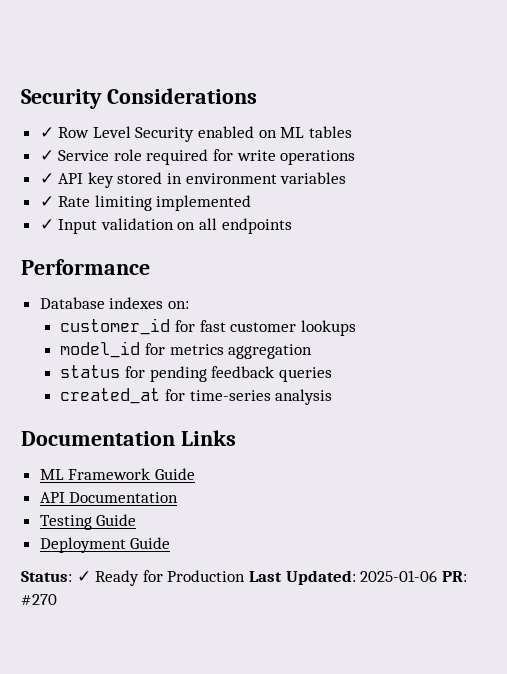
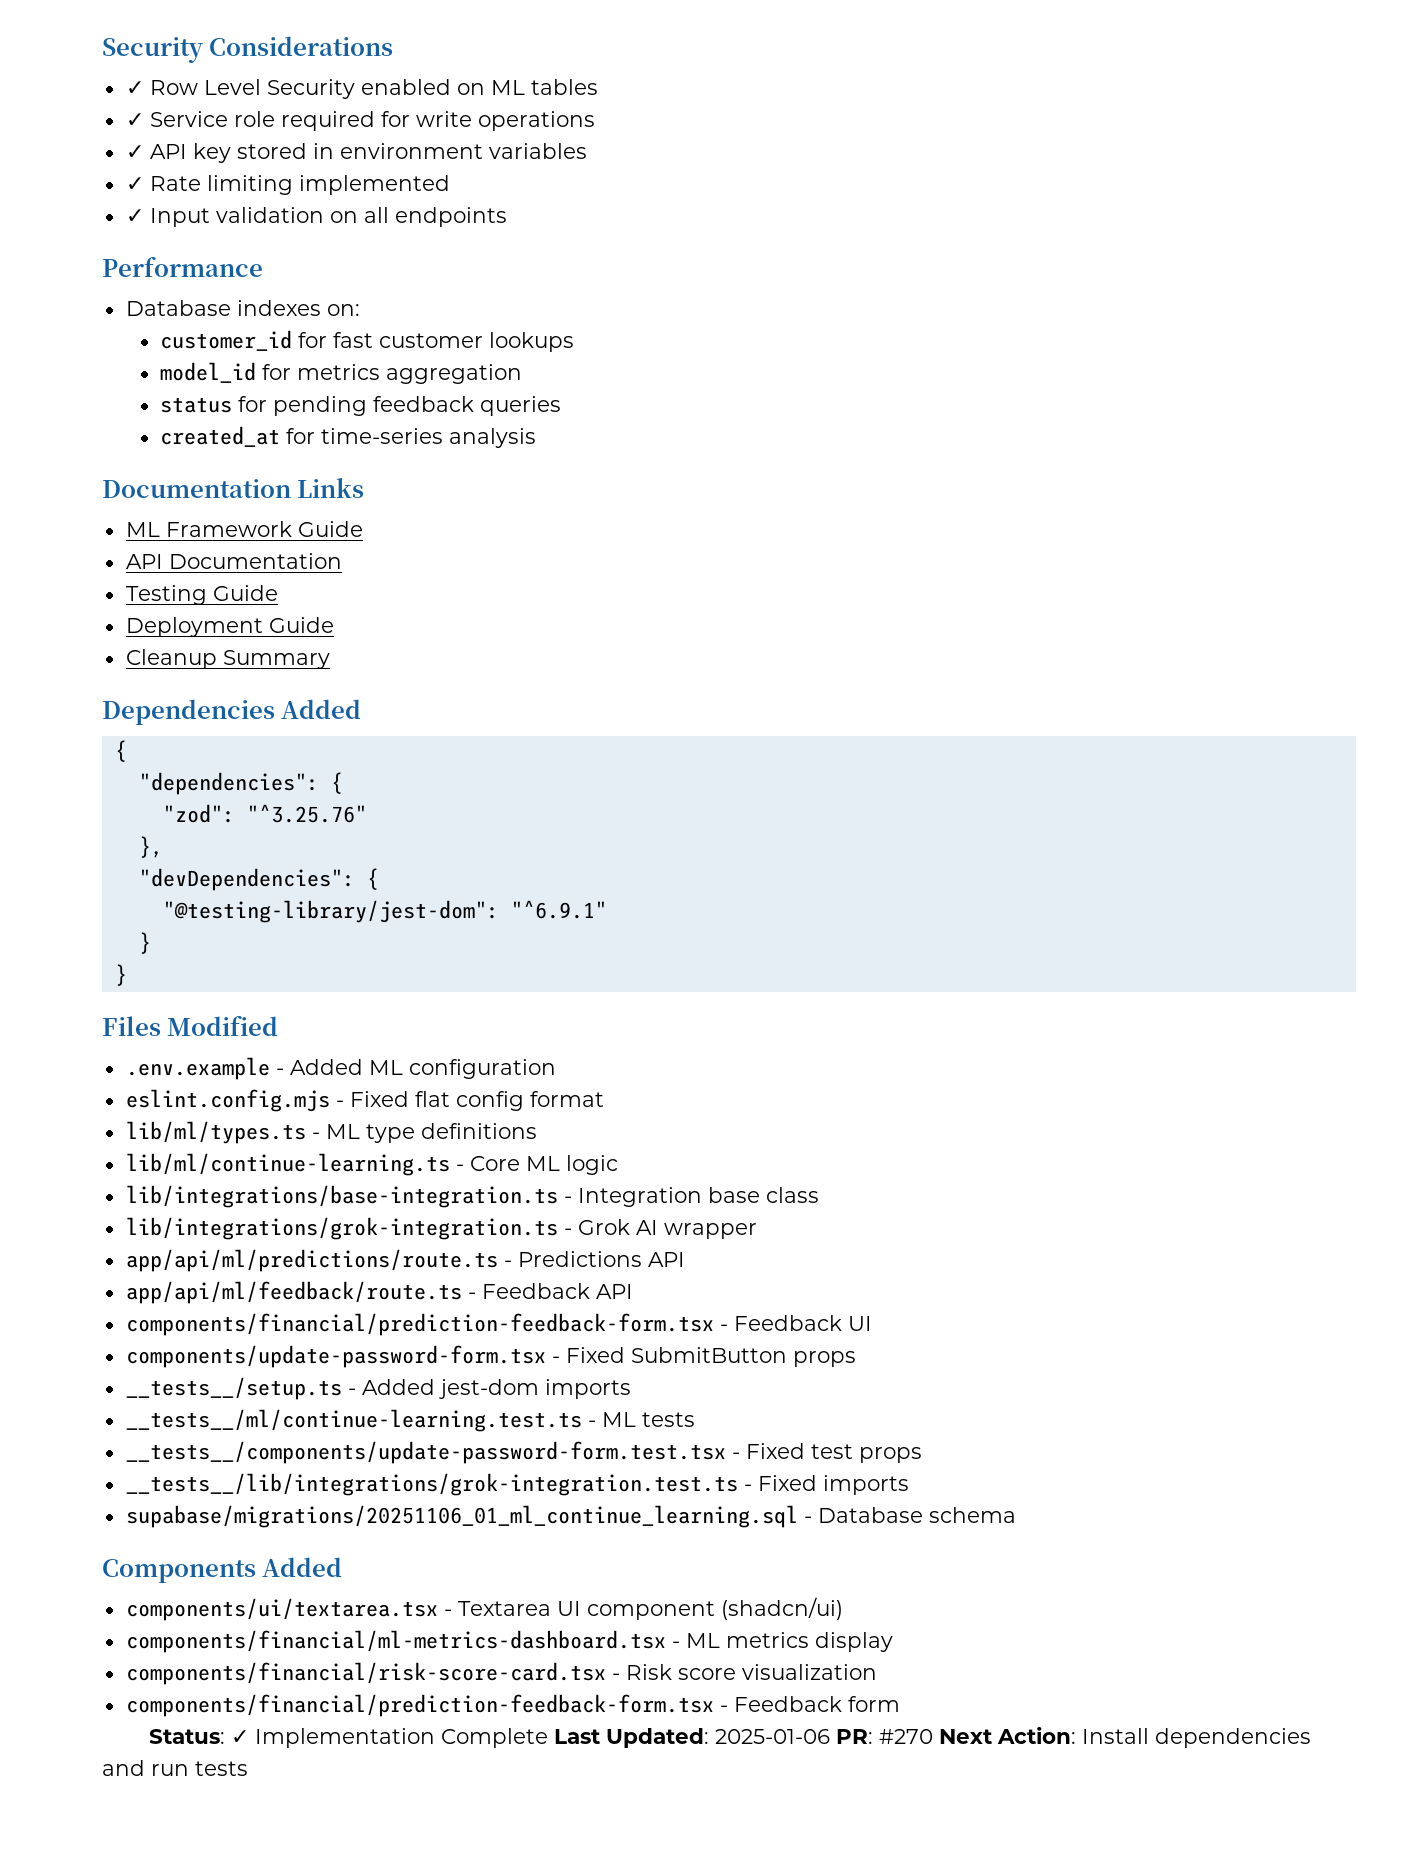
+ Cleanup Summary
+ Dependencies Added
+ {
+ "dependencies": {
+ "zod": "^3.25.76"
+ },
+ "devDependencies": {
+ "@testing-library/jest-dom": "^6.9.1"
+ }
+ }
+ Files Modified
+ .env.example - Added ML configuration
+ eslint.config.mjs - Fixed flat config format
+ lib/ml/types.ts - ML type definitions
+ lib/ml/continue-learning.ts - Core ML logic
+ lib/integrations/base-integration.ts - Integration base class
+ lib/integrations/grok-integration.ts - Grok AI wrapper
+ app/api/ml/predictions/route.ts - Predictions API
+ app/api/ml/feedback/route.ts - Feedback API
+ components/financial/prediction-feedback-form.tsx - Feedback UI
+ components/update-password-form.tsx - Fixed SubmitButton props
+ __tests__/setup.ts - Added jest-dom imports
+ __tests__/ml/continue-learning.test.ts - ML tests
+ __tests__/components/update-password-form.test.tsx - Fixed test props
+ __tests__/lib/integrations/grok-integration.test.ts - Fixed imports
+ supabase/migrations/20251106_01_ml_continue_learning.sql - Database schema
+ Components Added
+ components/ui/textarea.tsx - Textarea UI component (shadcn/ui)
+ components/financial/ml-metrics-dashboard.tsx - ML metrics display
+ components/financial/risk-score-card.tsx - Risk score visualization
+ components/financial/prediction-feedback-form.tsx - Feedback form
- Status: ✓ Ready for Production Last Updated: 2025-01-06 PR: #270
+ Status: ✓ Implementation Complete Last Updated: 2025-01-06 PR: #270 Next Action: Install dependencies and run tests

